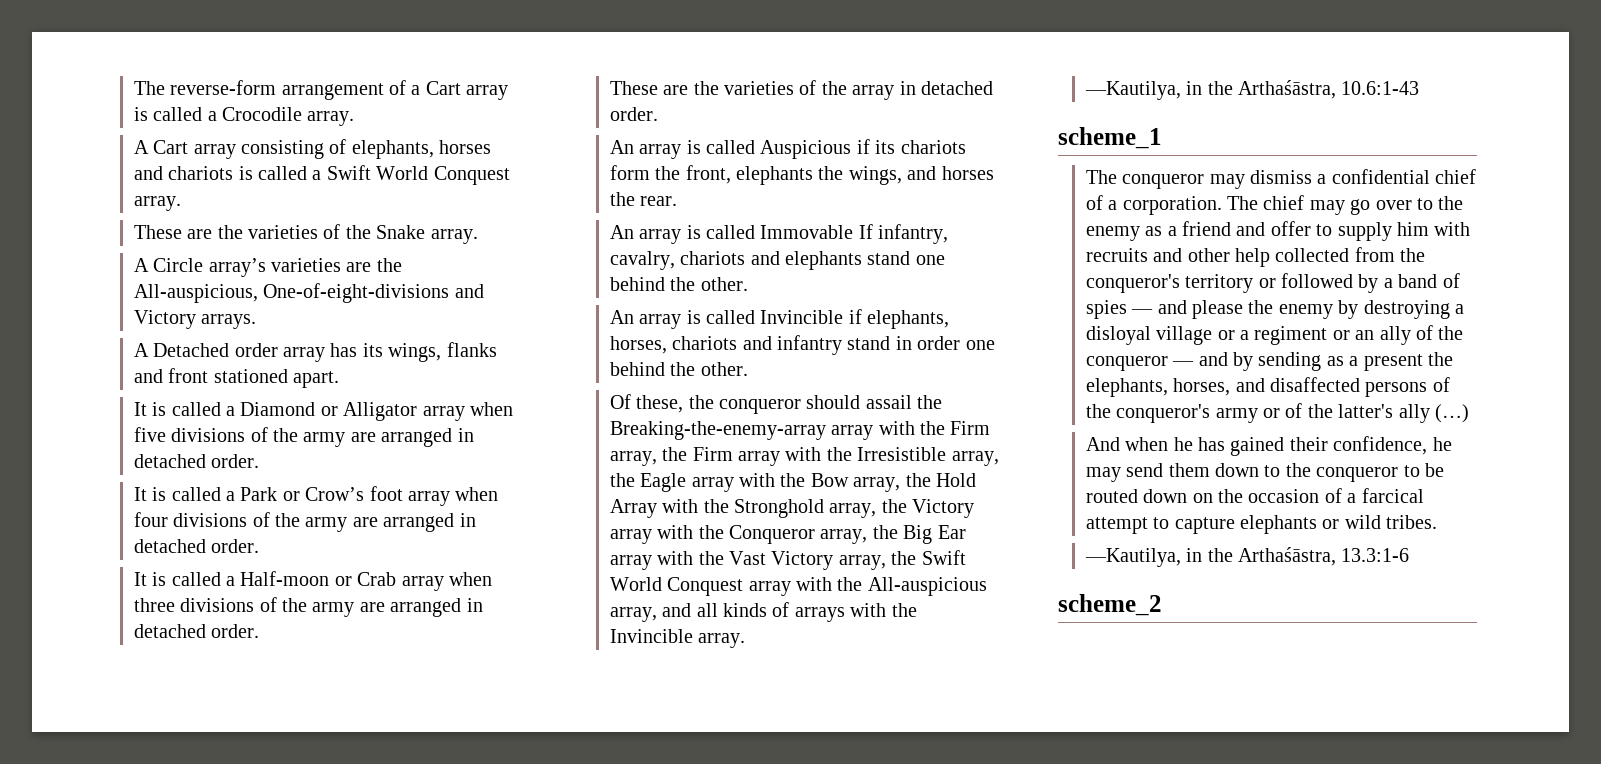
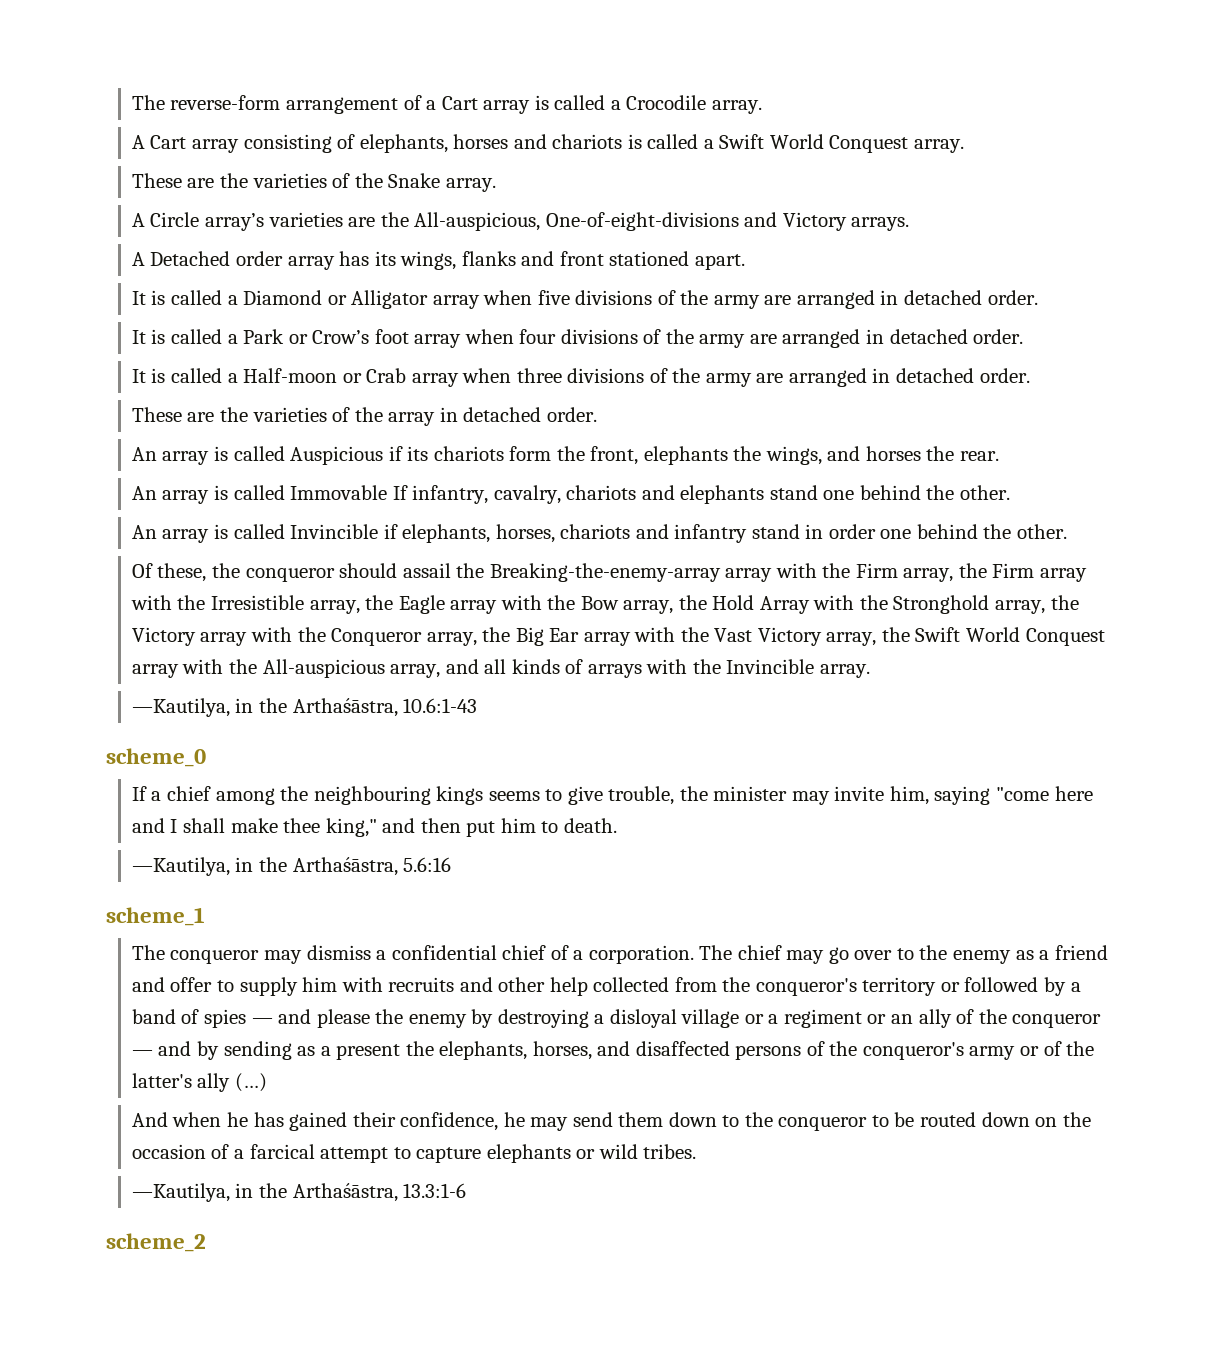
+ scheme_0
+ If a chief among the neighbouring kings seems to give trouble, the minister may invite him, saying "come here and I shall make thee king," and then put him to death.
+ —Kautilya, in the Arthaśāstra, 5.6:16

